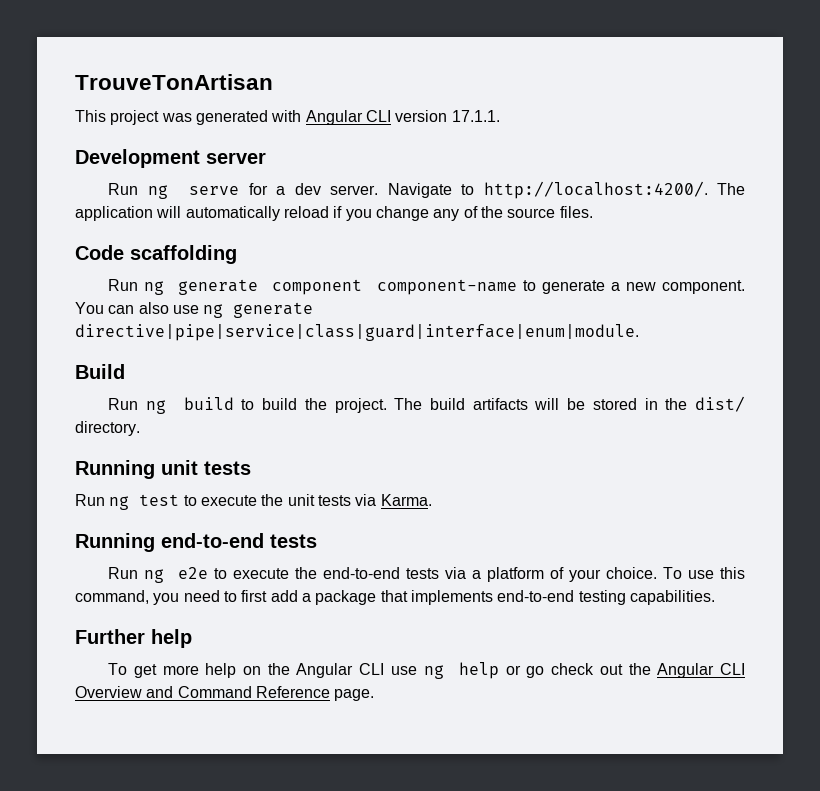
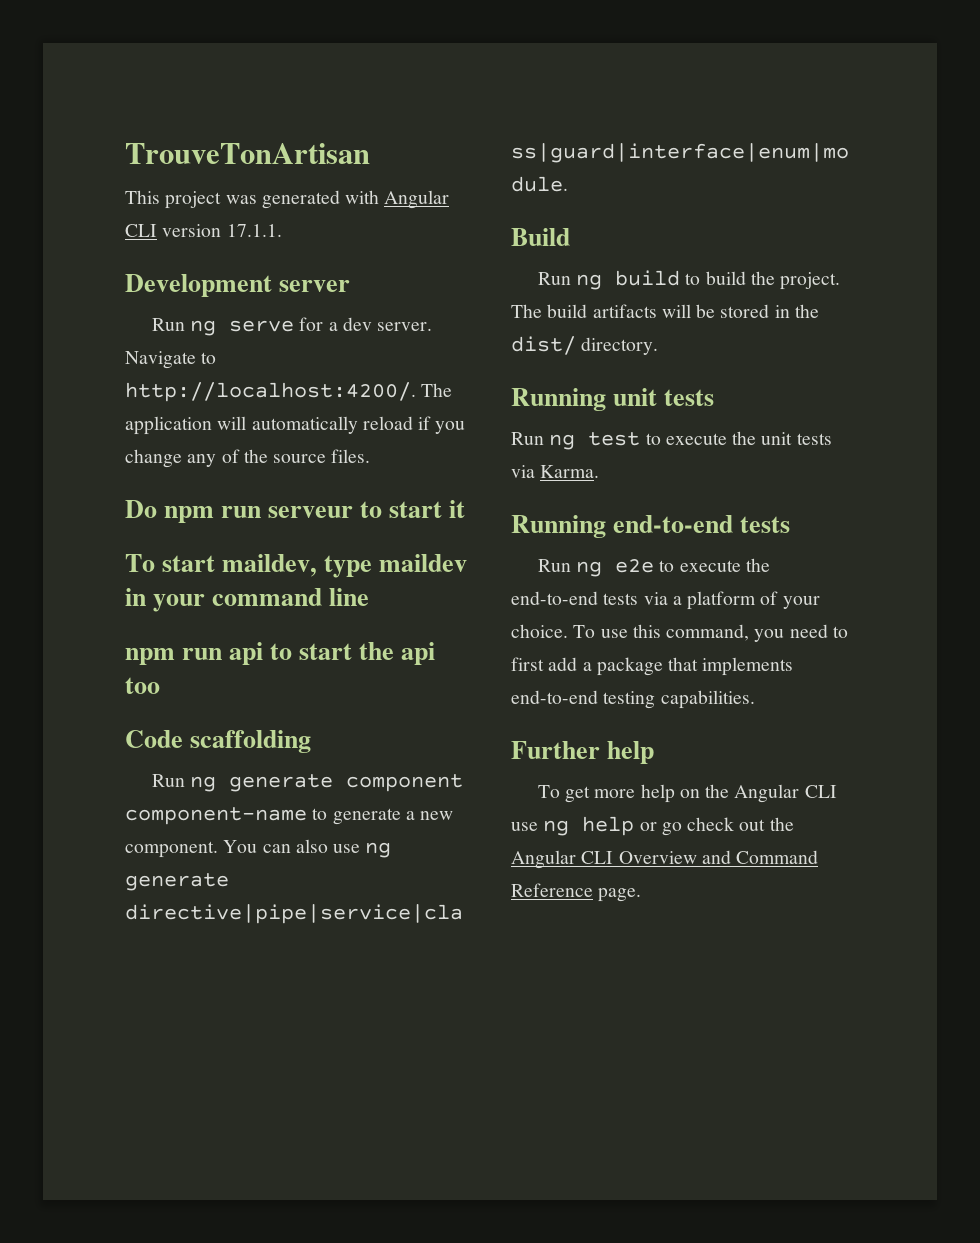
+ Do npm run serveur to start it
+ To start maildev, type maildev in your command line
+ npm run api to start the api too

